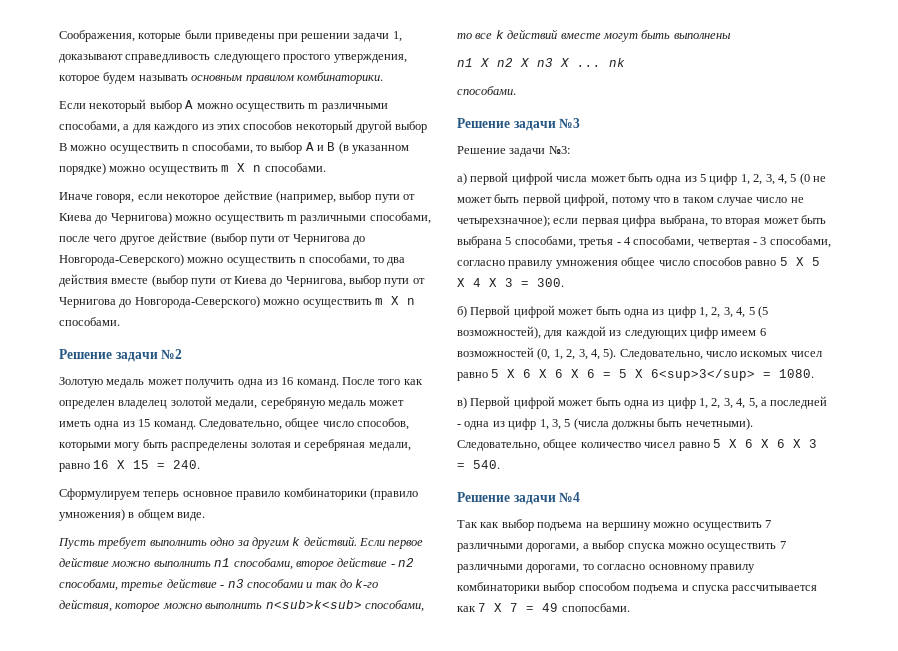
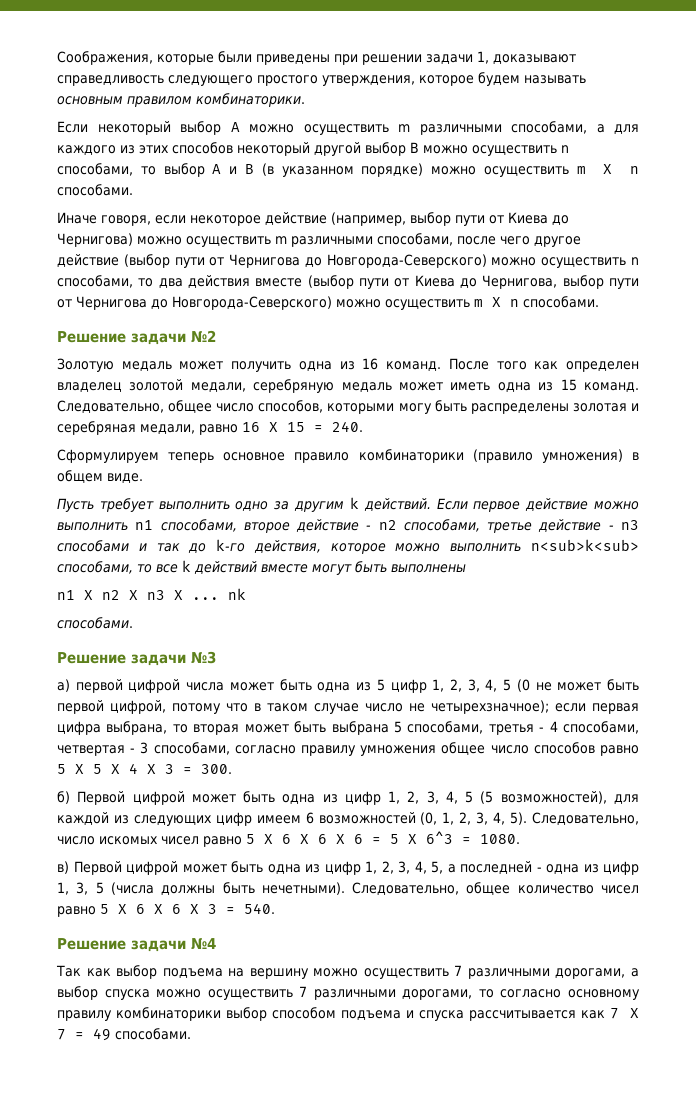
- Решение задачи №3:
- Следовательно, число искомых чисел равно 5 Х 6 Х 6 Х 6 = 5 Х 6<sup>3</sup> = 1080.
+ Следовательно, число искомых чисел равно 5 Х 6 Х 6 Х 6 = 5 Х 6^3 = 1080.
- Так как выбор подъема на вершину можно осуществить 7 различными дорогами, а выбор спуска можно осуществить 7 различными дорогами, то согласно основному правилу комбинаторики выбор способом подъема и спуска рассчитывается как 7 Х 7 = 49 спопосбами.
+ Так как выбор подъема на вершину можно осуществить 7 различными дорогами, а выбор спуска можно осуществить 7 различными дорогами, то согласно основному правилу комбинаторики выбор способом подъема и спуска рассчитывается как 7 Х 7 = 49 способами.

